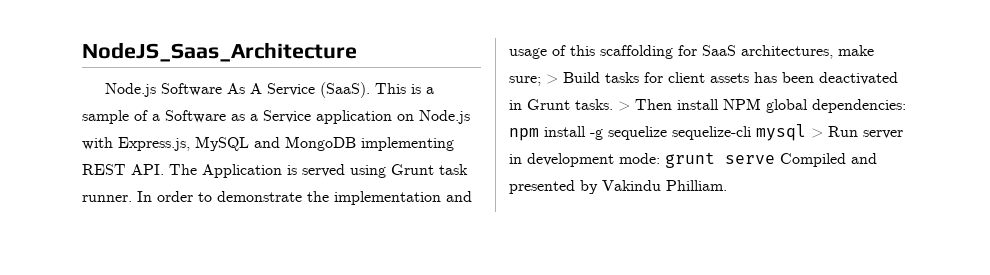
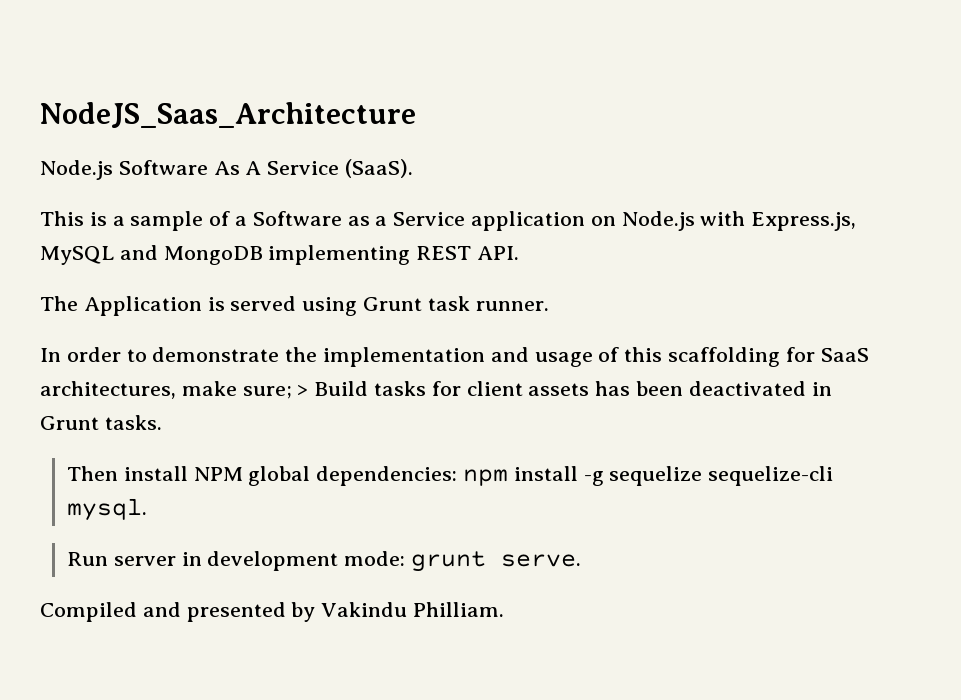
- Node.js Software As A Service (SaaS). This is a sample of a Software as a Service application on Node.js with Express.js, MySQL and MongoDB implementing REST API. The Application is served using Grunt task runner. In order to demonstrate the implementation and usage of this scaffolding for SaaS architectures, make sure;
+ Node.js Software As A Service (SaaS).
+ This is a sample of a Software as a Service application on Node.js with Express.js, MySQL and MongoDB implementing REST API.
+ The Application is served using Grunt task runner.
+ In order to demonstrate the implementation and usage of this scaffolding for SaaS architectures, make sure;
- > Build tasks for client assets has been deactivated in Grunt tasks. > Then install NPM global dependencies:
+ > Build tasks for client assets has been deactivated in Grunt tasks.
+ Then install NPM global dependencies:
- npm install -g sequelize sequelize-cli mysql > Run server in development mode:
+ npm install -g sequelize sequelize-cli mysql.
+ Run server in development mode:
- grunt serve Compiled and presented by Vakindu Philliam.
+ grunt serve.
+ Compiled and presented by Vakindu Philliam.

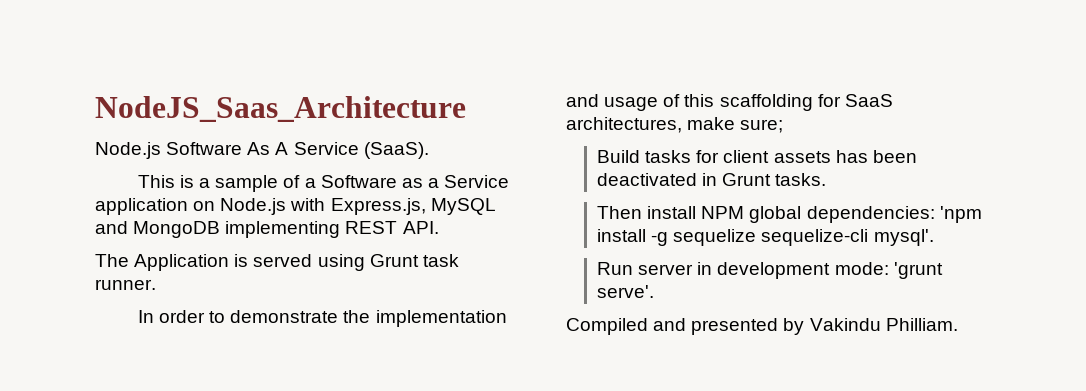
- In order to demonstrate the implementation and usage of this scaffolding for SaaS architectures, make sure; > Build tasks for client assets has been deactivated in Grunt tasks.
+ In order to demonstrate the implementation and usage of this scaffolding for SaaS architectures, make sure;
+ Build tasks for client assets has been deactivated in Grunt tasks.
- Then install NPM global dependencies: npm install -g sequelize sequelize-cli mysql.
+ Then install NPM global dependencies: 'npm install -g sequelize sequelize-cli mysql'.
- Run server in development mode: grunt serve.
+ Run server in development mode: 'grunt serve'.

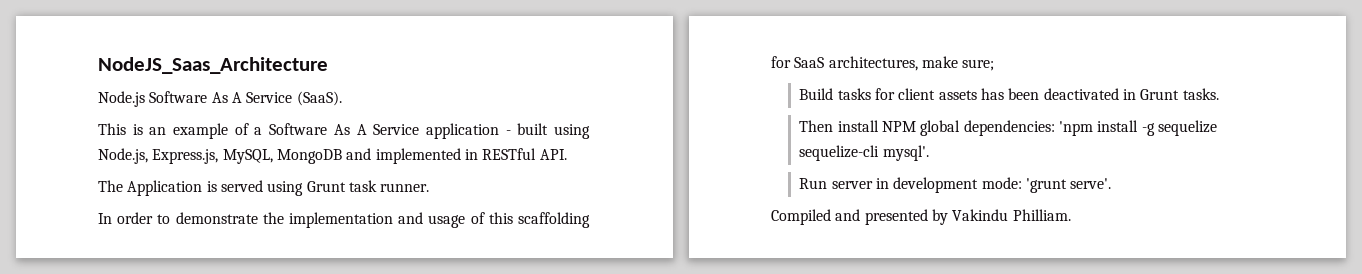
- This is a sample of a Software as a Service application on Node.js with Express.js, MySQL and MongoDB implementing REST API.
+ This is an example of a Software As A Service application - built using Node.js, Express.js, MySQL, MongoDB and implemented in RESTful API.

